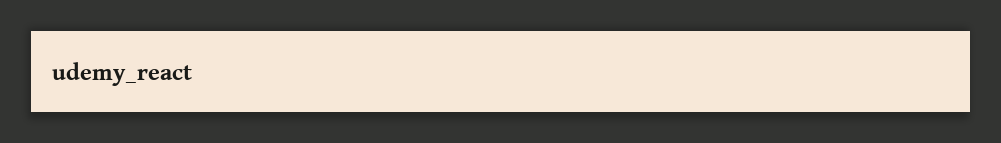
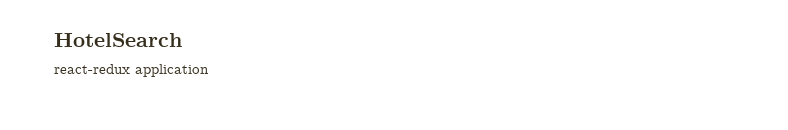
- udemy_react
+ HotelSearch
+ react-redux application

